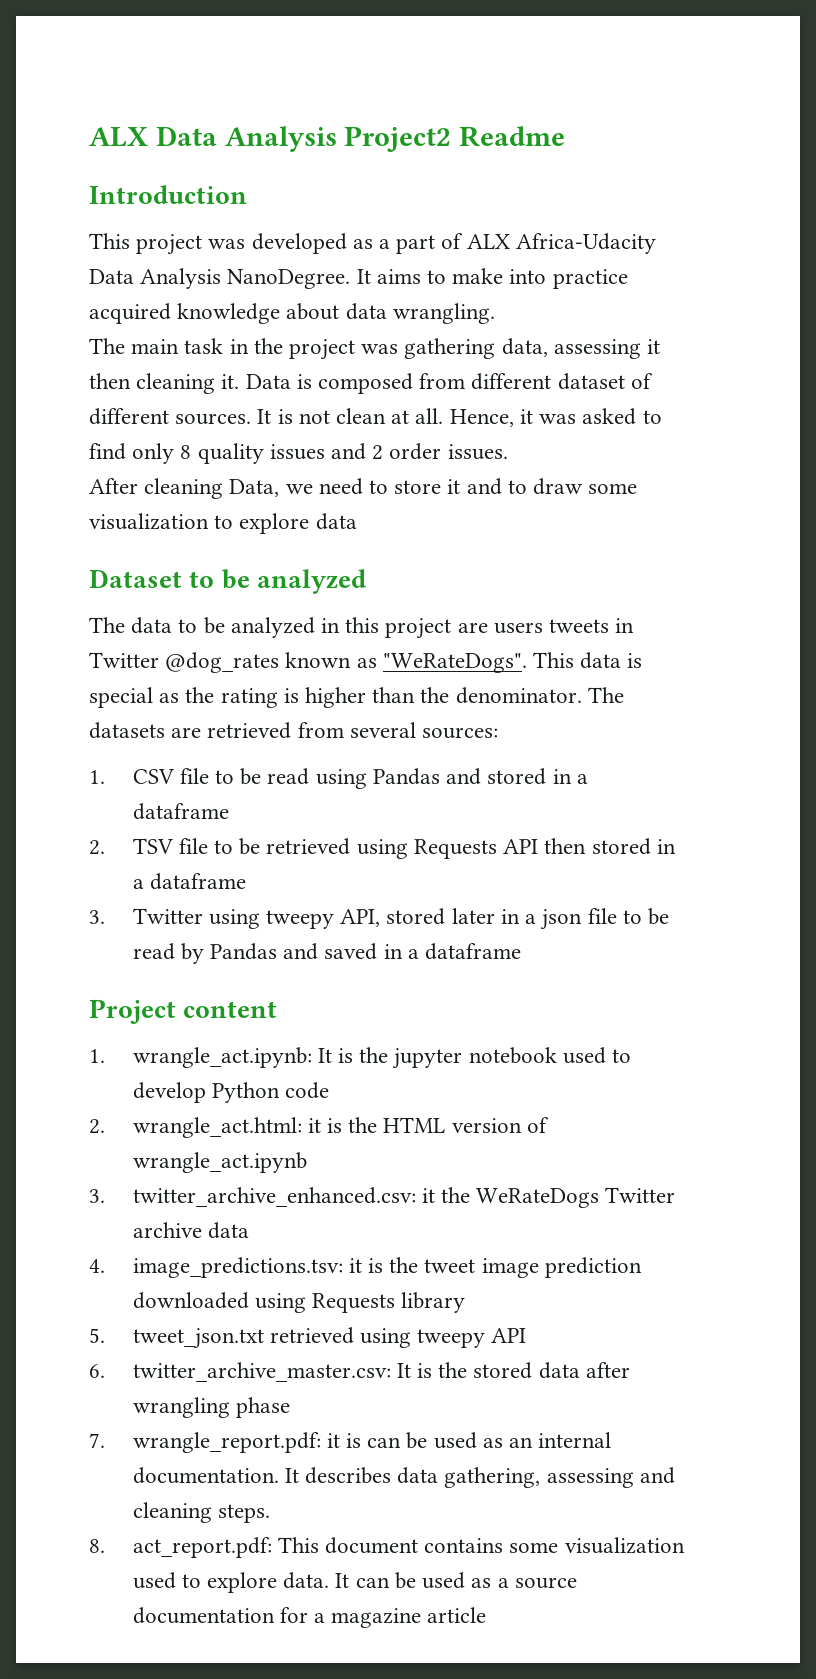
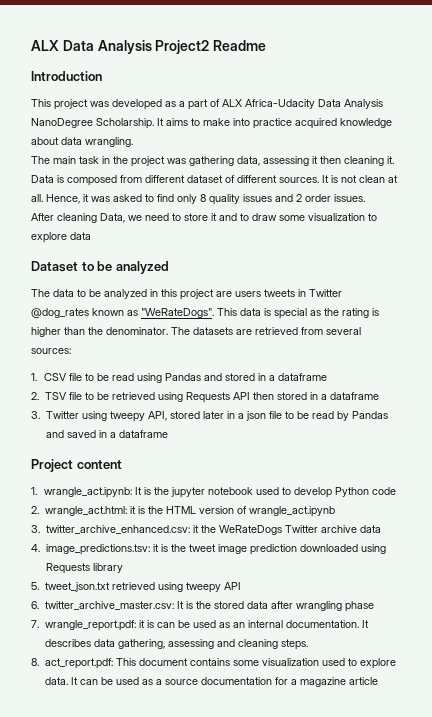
- This project was developed as a part of ALX Africa-Udacity Data Analysis NanoDegree.
+ This project was developed as a part of ALX Africa-Udacity Data Analysis NanoDegree Scholarship.

